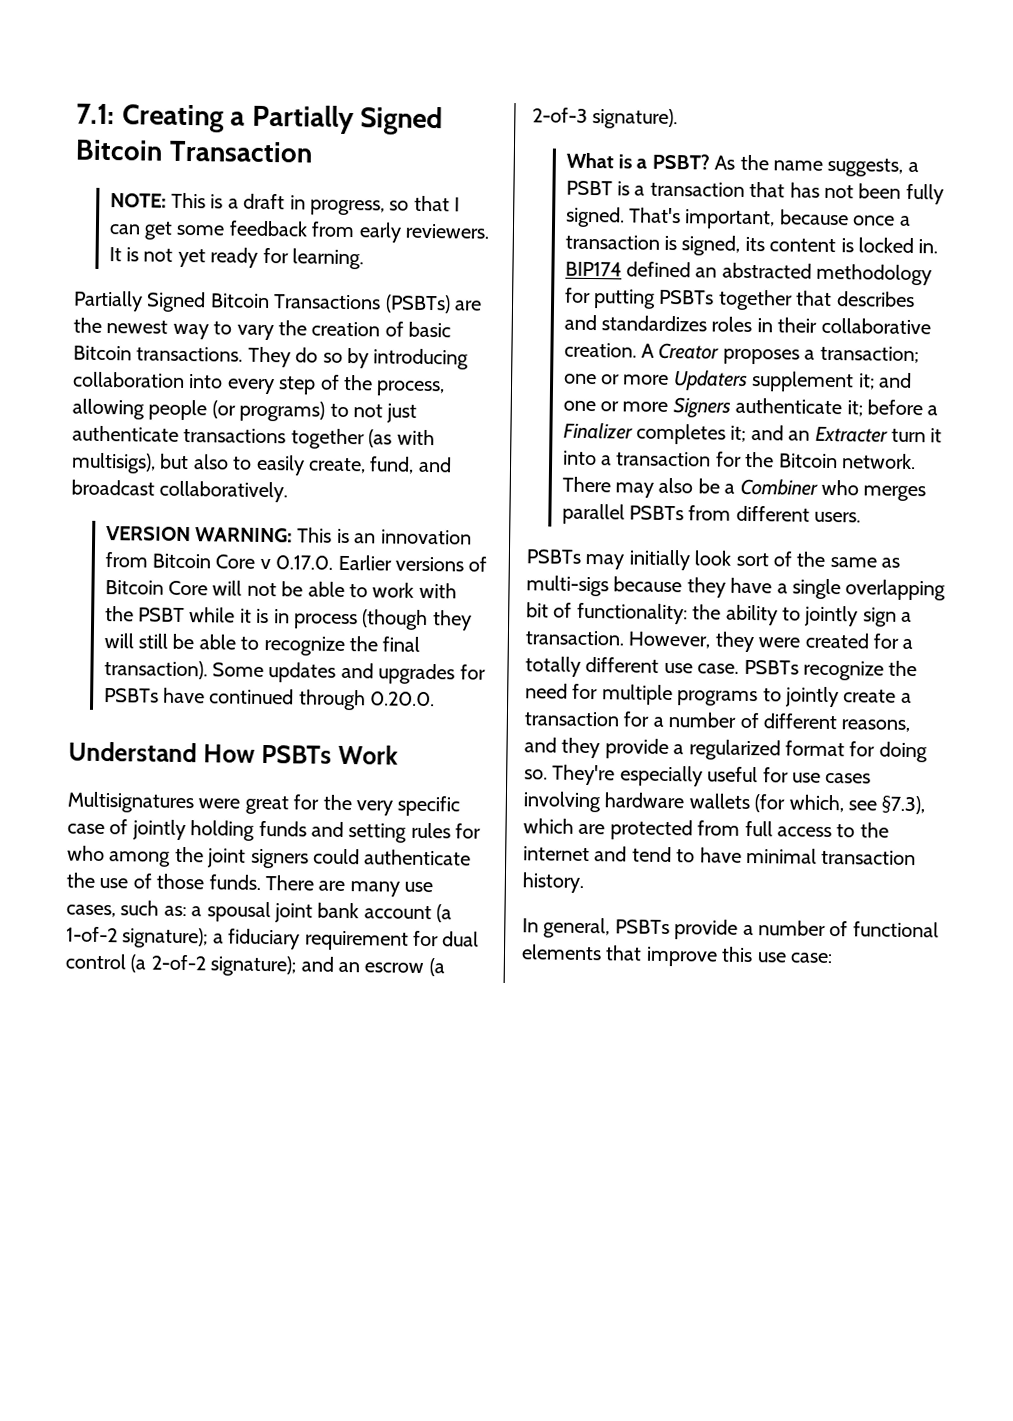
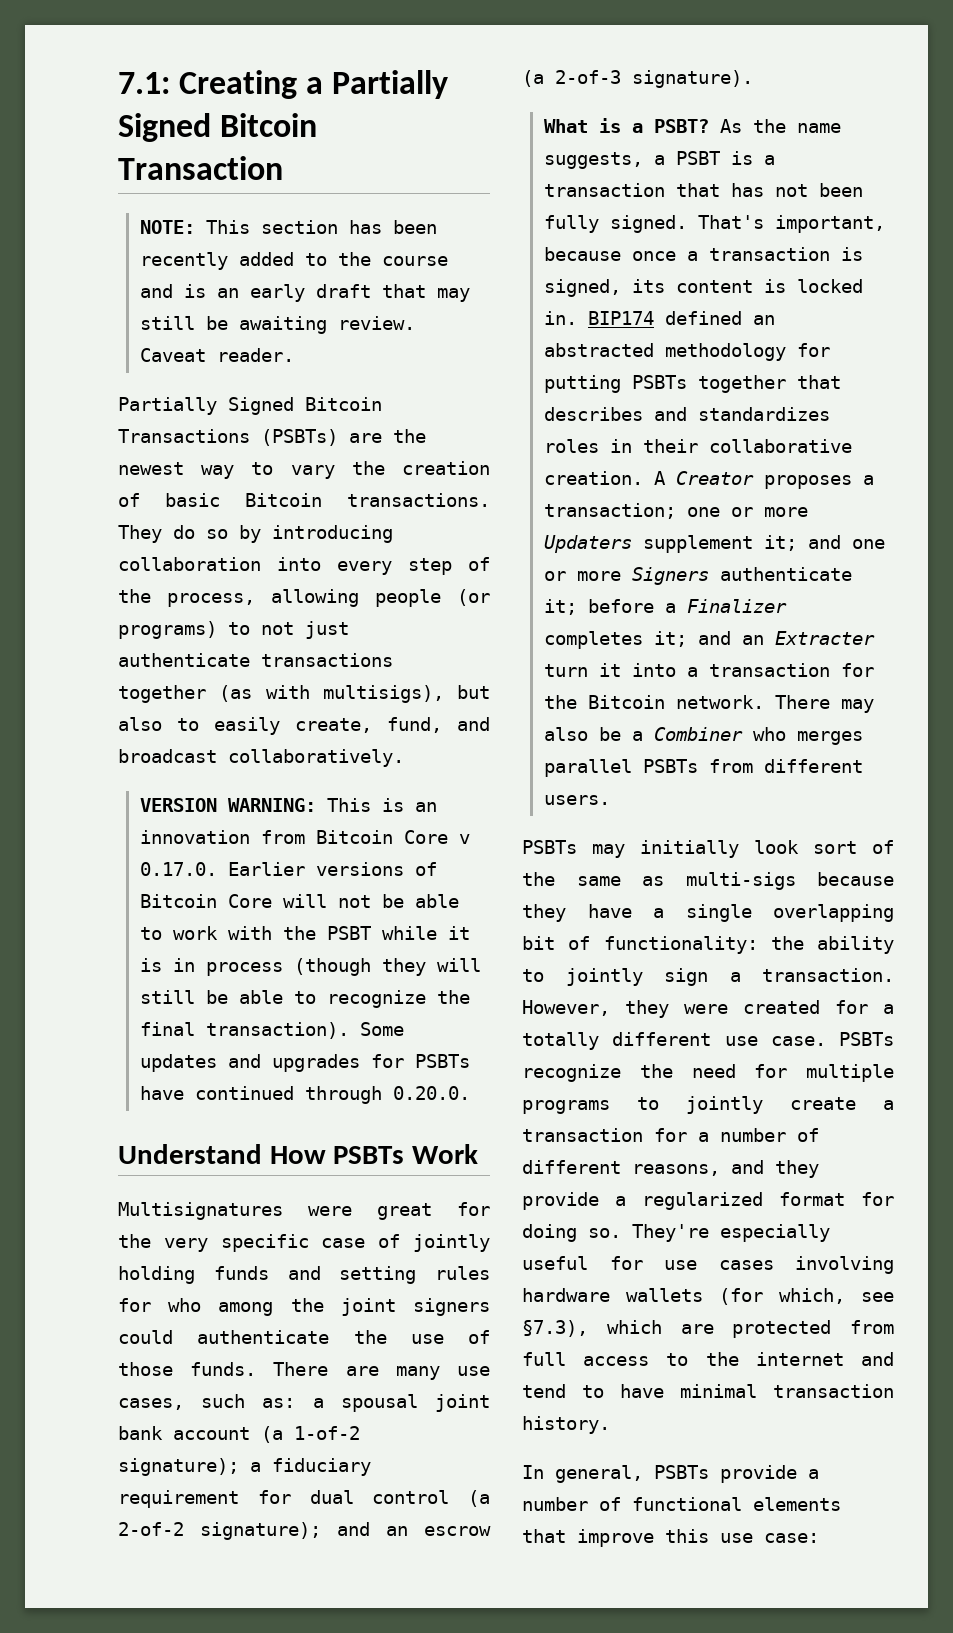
- NOTE: This is a draft in progress, so that I can get some feedback from early reviewers. It is not yet ready for learning.
+ NOTE: This section has been recently added to the course and is an early draft that may still be awaiting review. Caveat reader.

